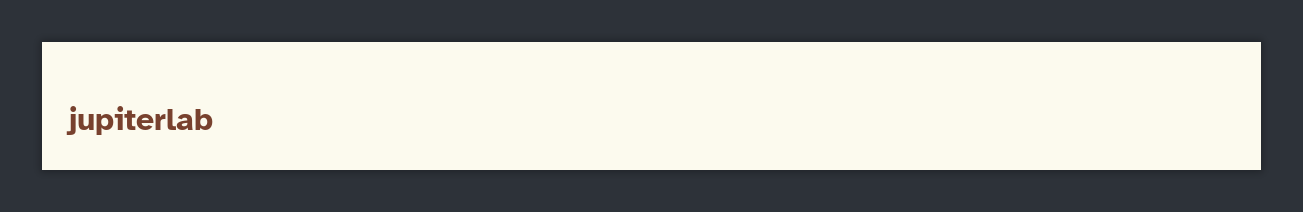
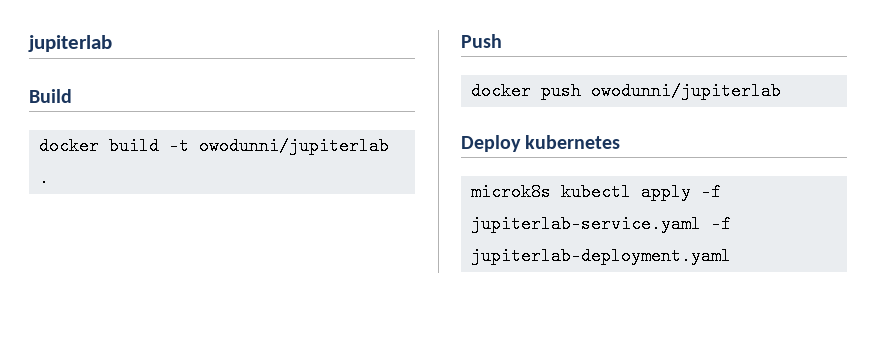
+ Build
+ docker build -t owodunni/jupiterlab .
+ Push
+ docker push owodunni/jupiterlab
+ Deploy kubernetes
+ microk8s kubectl apply -f jupiterlab-service.yaml -f jupiterlab-deployment.yaml

